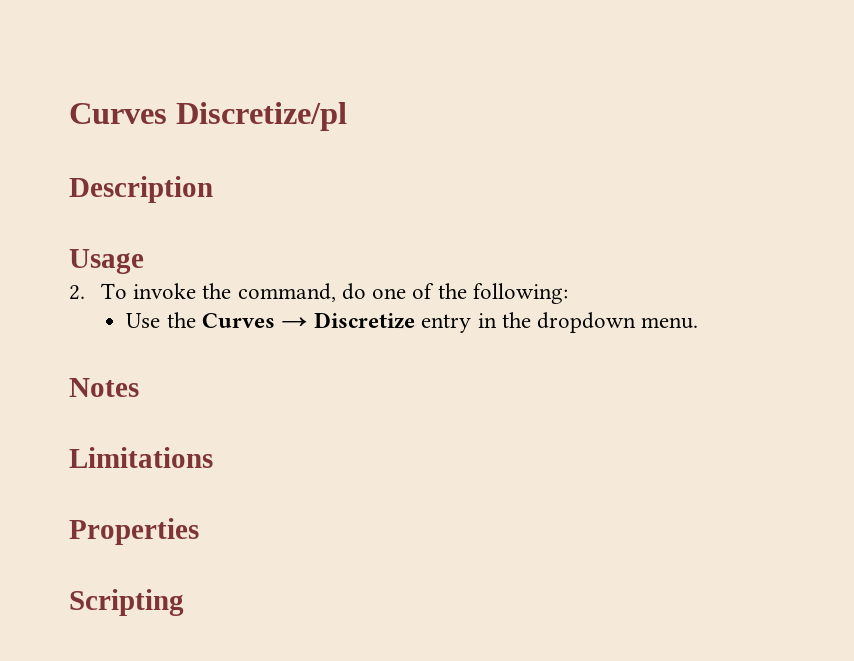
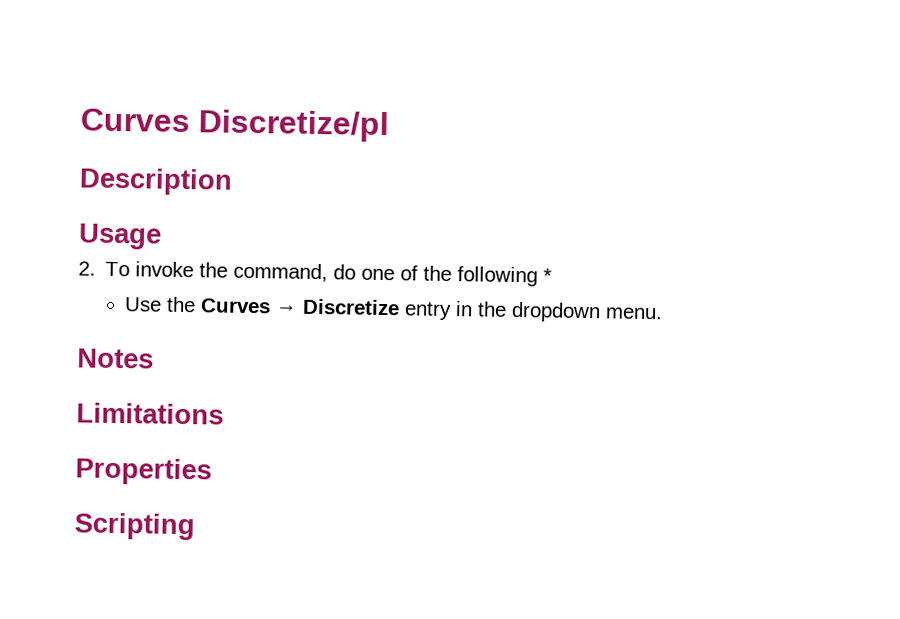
- 2. To invoke the command, do one of the following:
+ 2. To invoke the command, do one of the following *

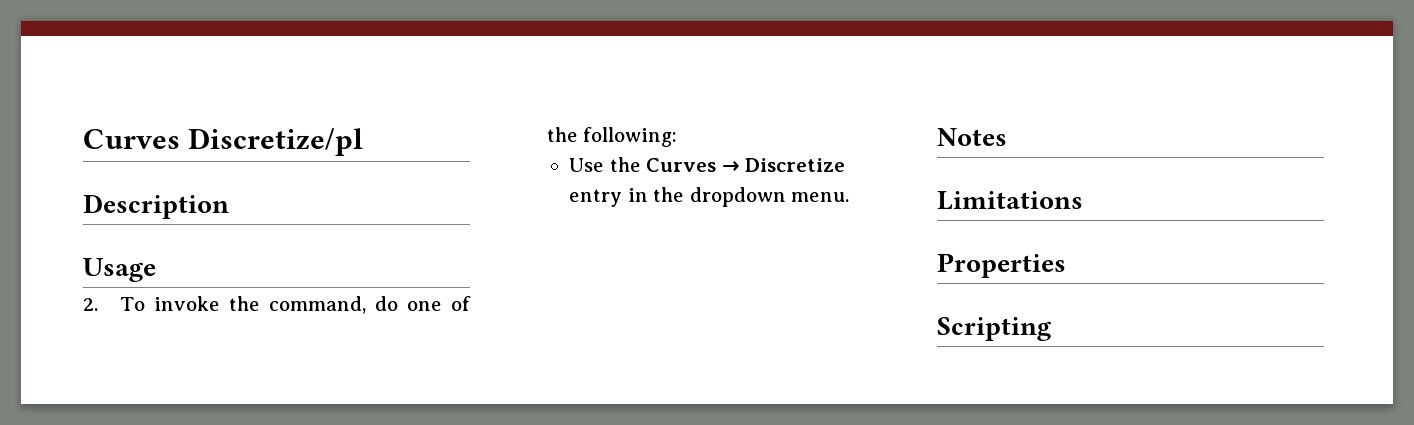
- 2. To invoke the command, do one of the following *
+ 2. To invoke the command, do one of the following:

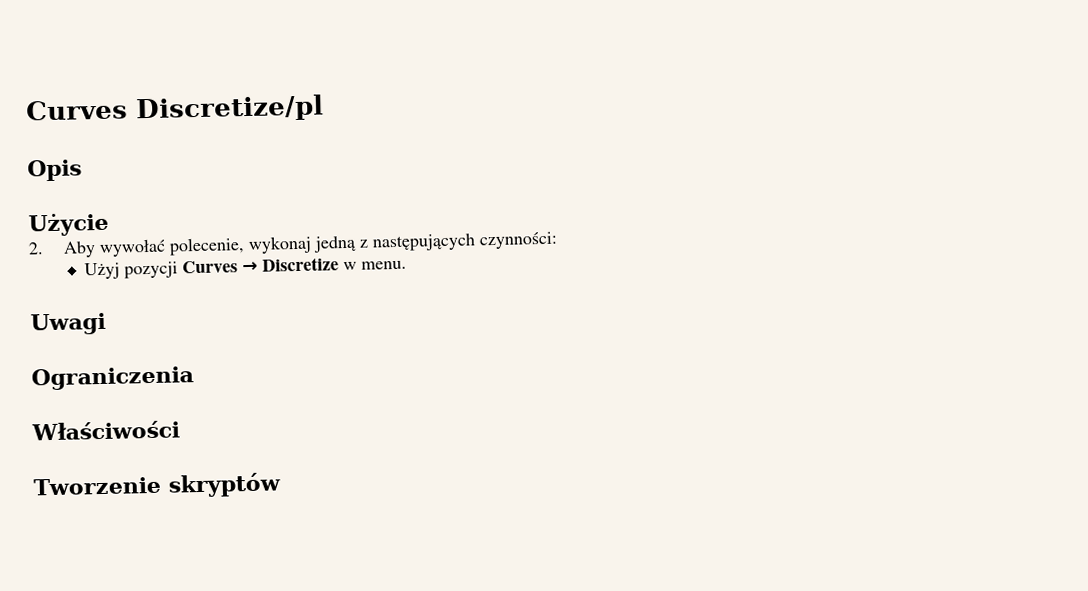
- Description
- Usage
+ Opis
+ Użycie
- 2. To invoke the command, do one of the following:
- Use the Curves → Discretize entry in the dropdown menu.
- Notes
- Limitations
- Properties
- Scripting
+ 2. Aby wywołać polecenie, wykonaj jedną z następujących czynności:
+ Użyj pozycji Curves → Discretize w menu.
+ Uwagi
+ Ograniczenia
+ Właściwości
+ Tworzenie skryptów

